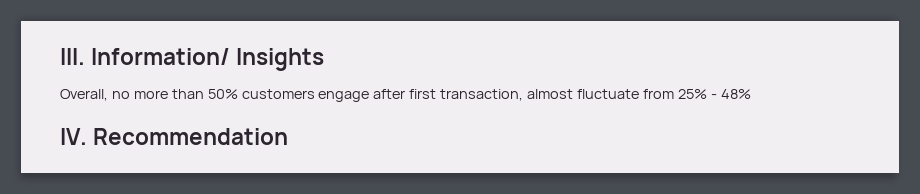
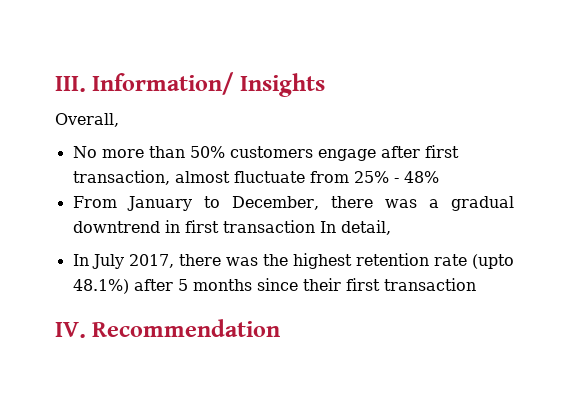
- Overall, no more than 50% customers engage after first transaction, almost fluctuate from 25% - 48%
+ Overall,
+ No more than 50% customers engage after first transaction, almost fluctuate from 25% - 48%
+ From January to December, there was a gradual downtrend in first transaction In detail,
+ In July 2017, there was the highest retention rate (upto 48.1%) after 5 months since their first transaction

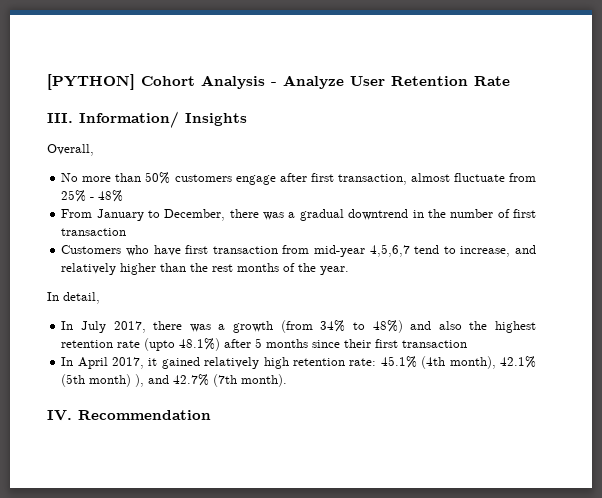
+ [PYTHON] Cohort Analysis - Analyze User Retention Rate
- From January to December, there was a gradual downtrend in first transaction In detail,
+ From January to December, there was a gradual downtrend in the number of first transaction
+ Customers who have first transaction from mid-year 4,5,6,7 tend to increase, and relatively higher than the rest months of the year.
+ In detail,
- In July 2017, there was the highest retention rate (upto 48.1%) after 5 months since their first transaction
+ In July 2017, there was a growth (from 34% to 48%) and also the highest retention rate (upto 48.1%) after 5 months since their first transaction
+ In April 2017, it gained relatively high retention rate: 45.1% (4th month), 42.1% (5th month) ), and 42.7% (7th month).

